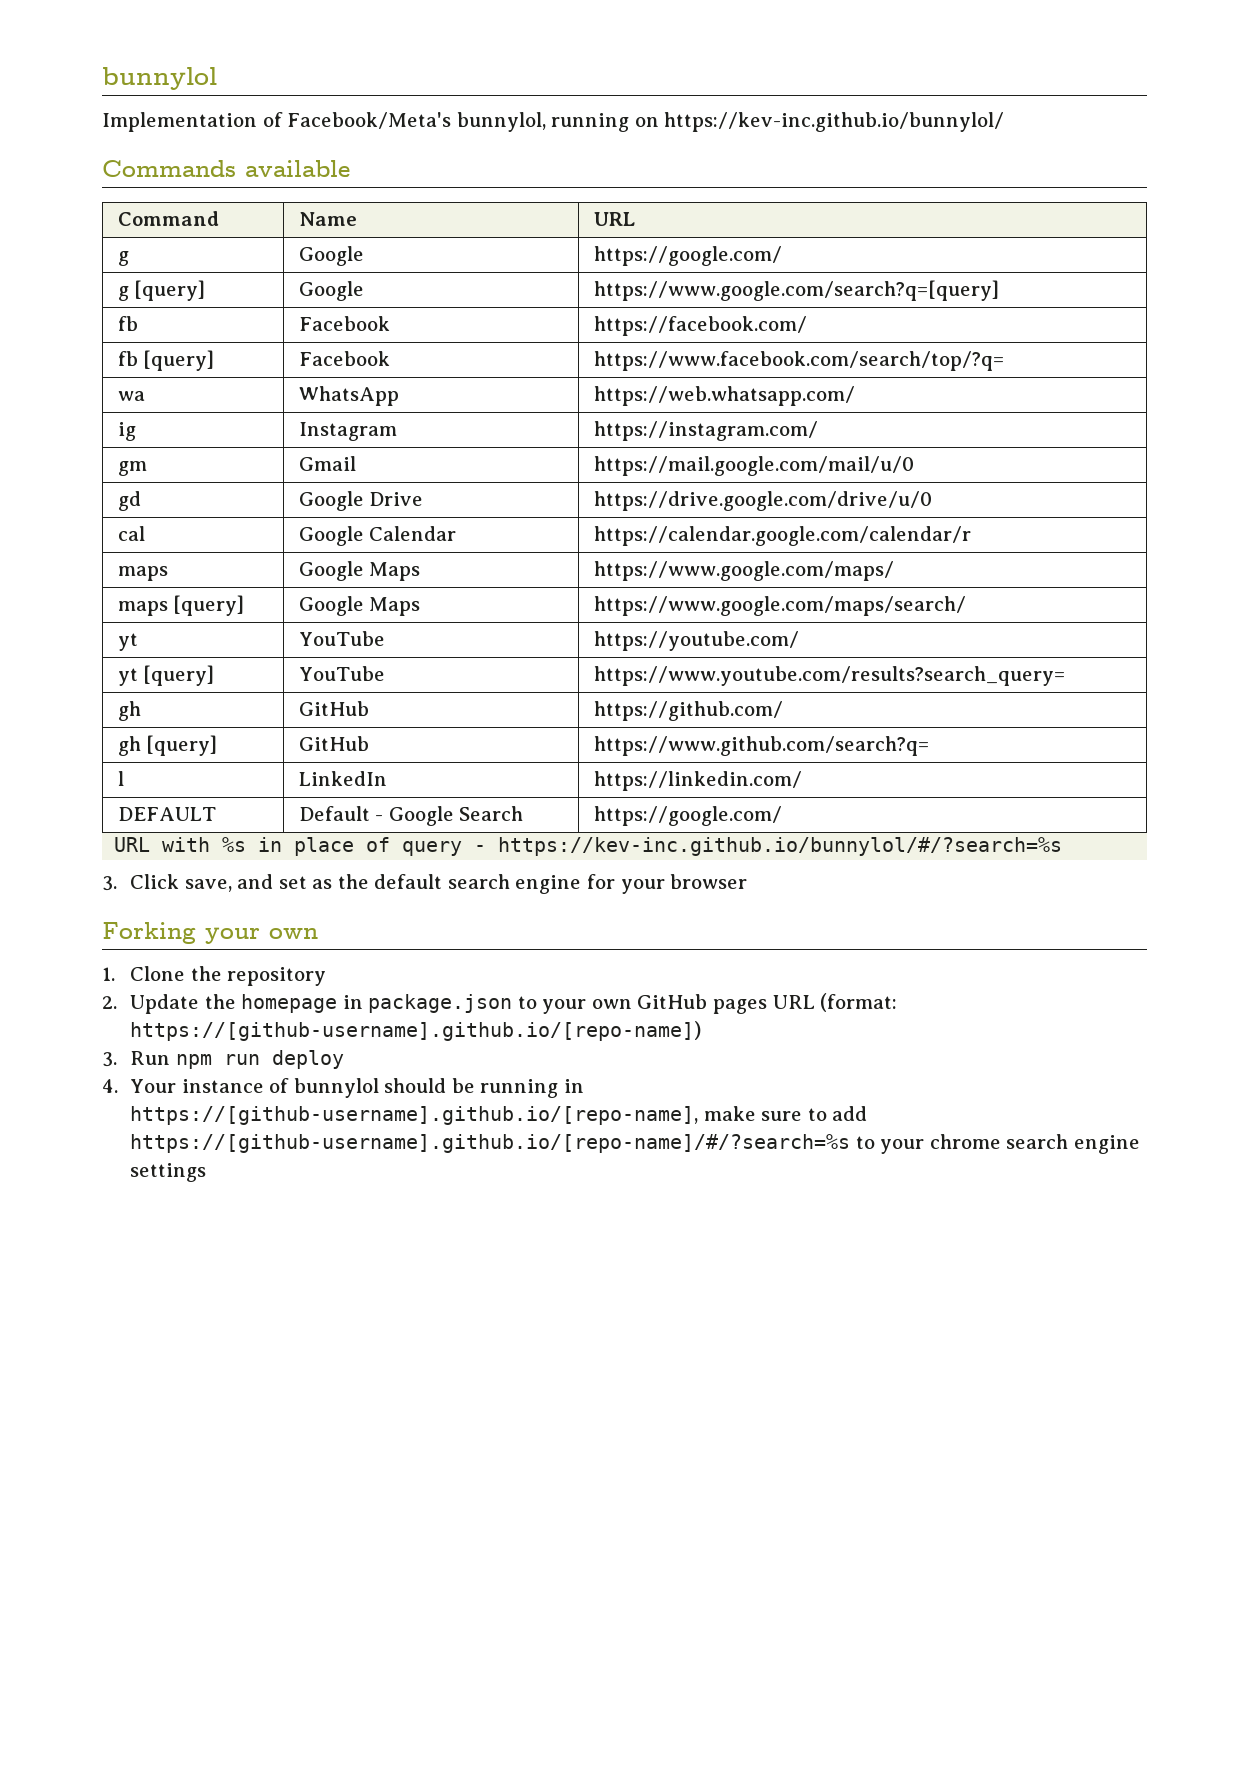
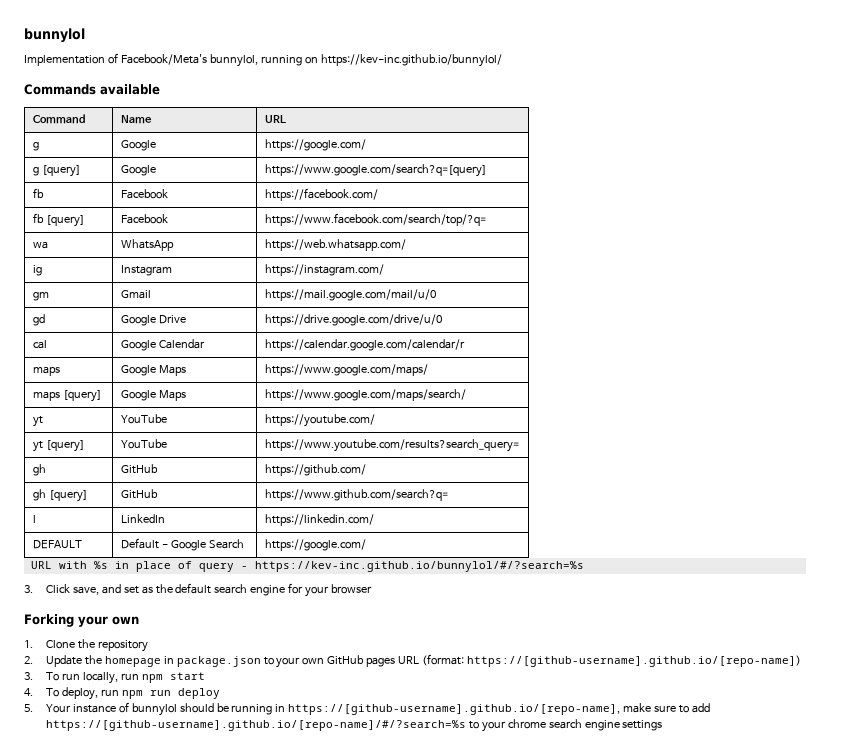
- 3. Run npm run deploy
+ 3. To run locally, run npm start
+ 4. To deploy, run npm run deploy
- 4. Your instance of bunnylol should be running in https://[github-username].github.io/[repo-name], make sure to add https://[github-username].github.io/[repo-name]/#/?search=%s to your chrome search engine settings
+ 5. Your instance of bunnylol should be running in https://[github-username].github.io/[repo-name], make sure to add https://[github-username].github.io/[repo-name]/#/?search=%s to your chrome search engine settings

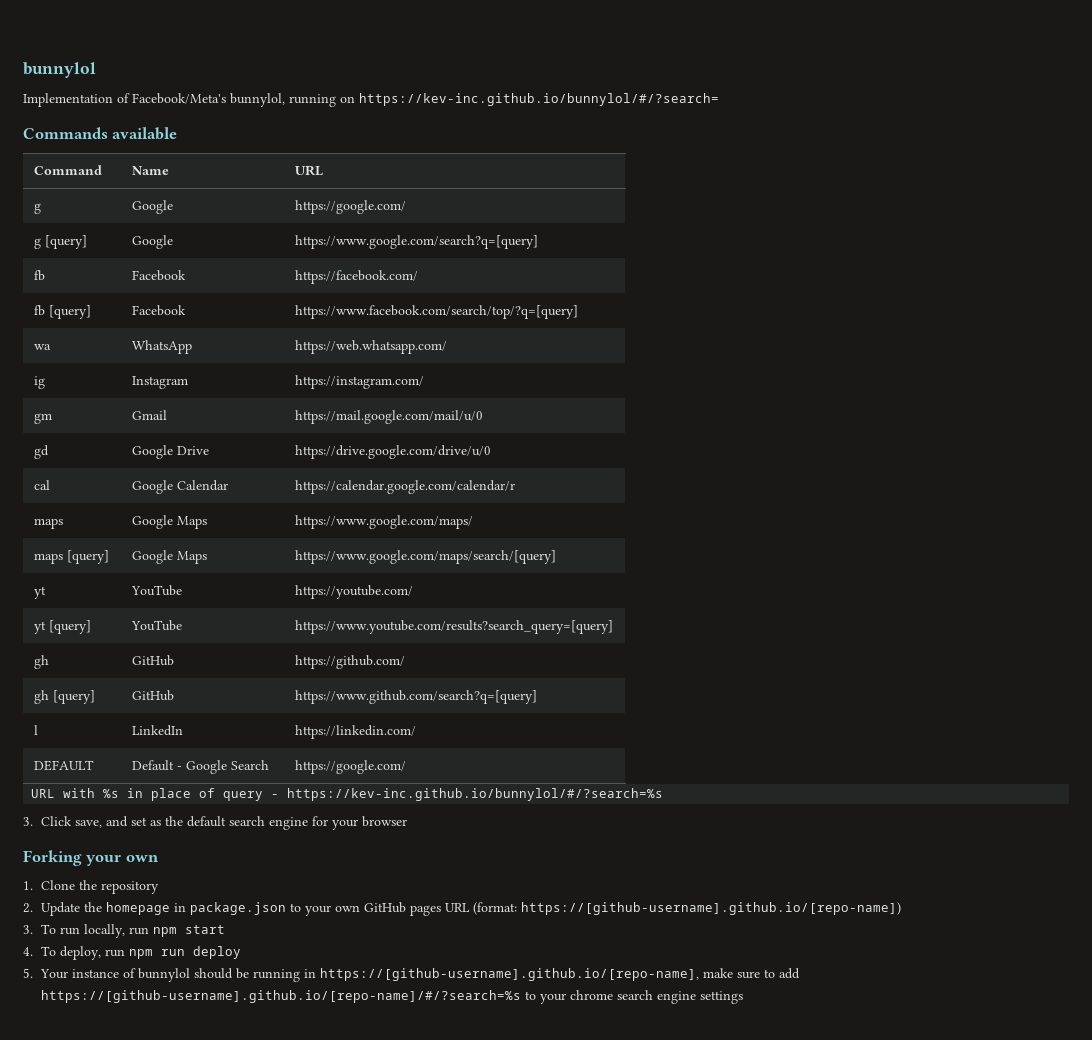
- Implementation of Facebook/Meta's bunnylol, running on https://kev-inc.github.io/bunnylol/
+ Implementation of Facebook/Meta's bunnylol, running on https://kev-inc.github.io/bunnylol/#/?search=
- fb [query] | Facebook | https://www.facebook.com/search/top/?q=
+ fb [query] | Facebook | https://www.facebook.com/search/top/?q=[query]
- maps [query] | Google Maps | https://www.google.com/maps/search/
+ maps [query] | Google Maps | https://www.google.com/maps/search/[query]
- yt [query] | YouTube | https://www.youtube.com/results?search_query=
+ yt [query] | YouTube | https://www.youtube.com/results?search_query=[query]
- gh [query] | GitHub | https://www.github.com/search?q=
+ gh [query] | GitHub | https://www.github.com/search?q=[query]

